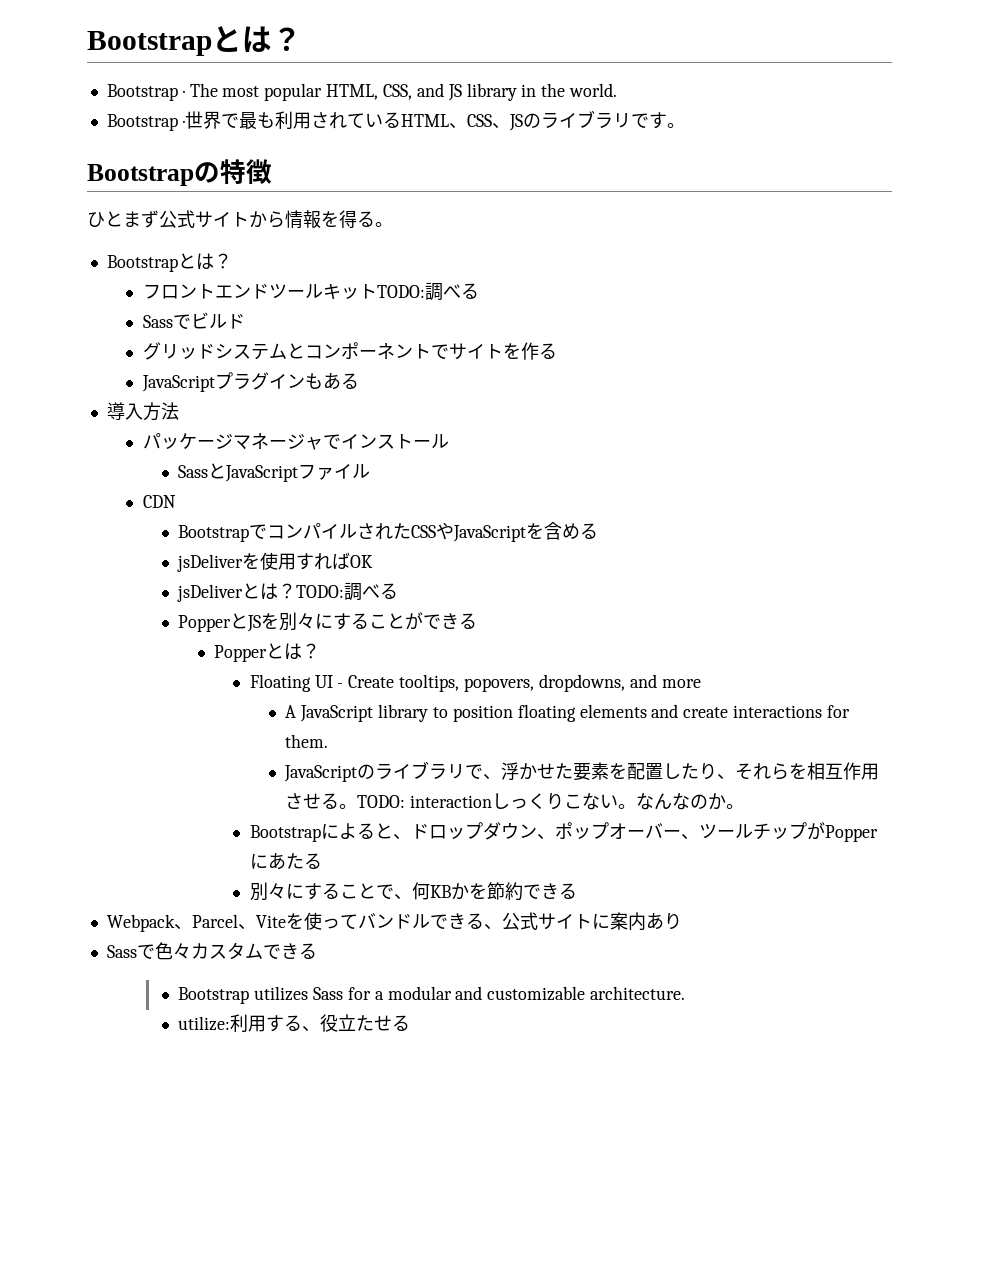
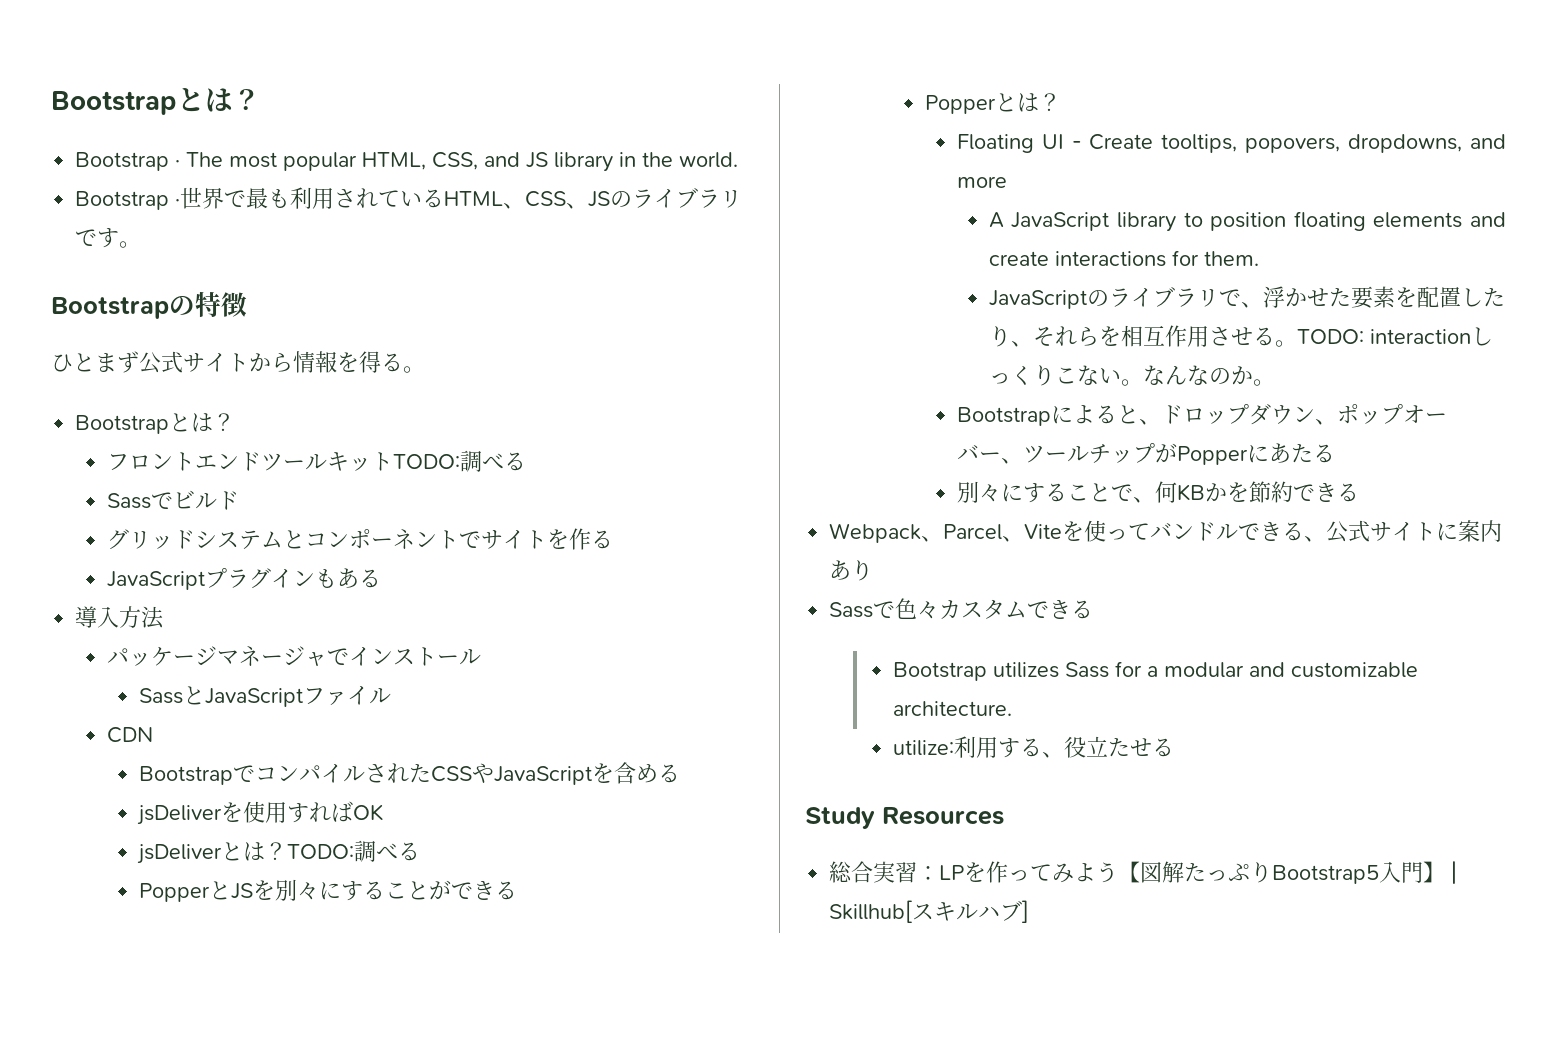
+ Study Resources
+ 総合実習：LPを作ってみよう【図解たっぷりBootstrap5入門】 | Skillhub[スキルハブ]

